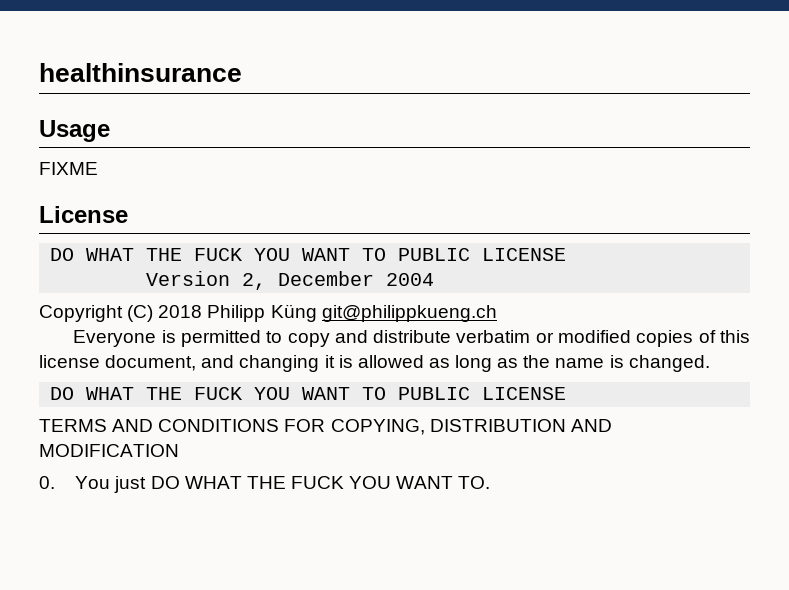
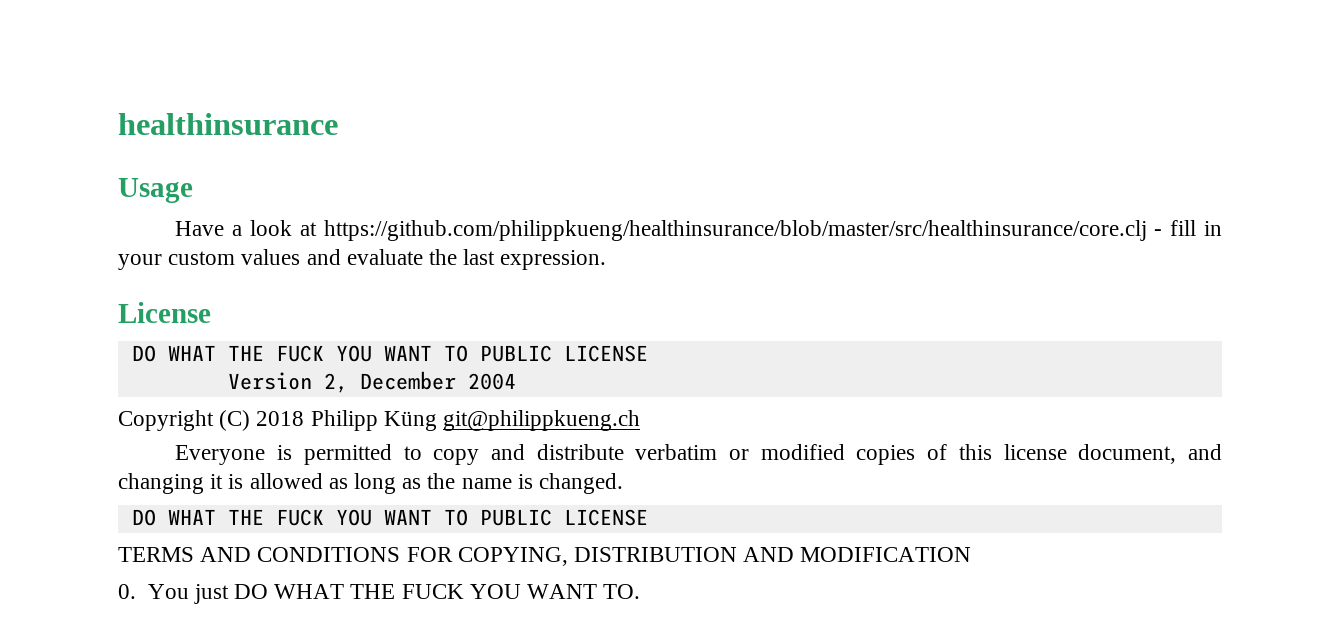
- FIXME
+ Have a look at https://github.com/philippkueng/healthinsurance/blob/master/src/healthinsurance/core.clj - fill in your custom values and evaluate the last expression.

